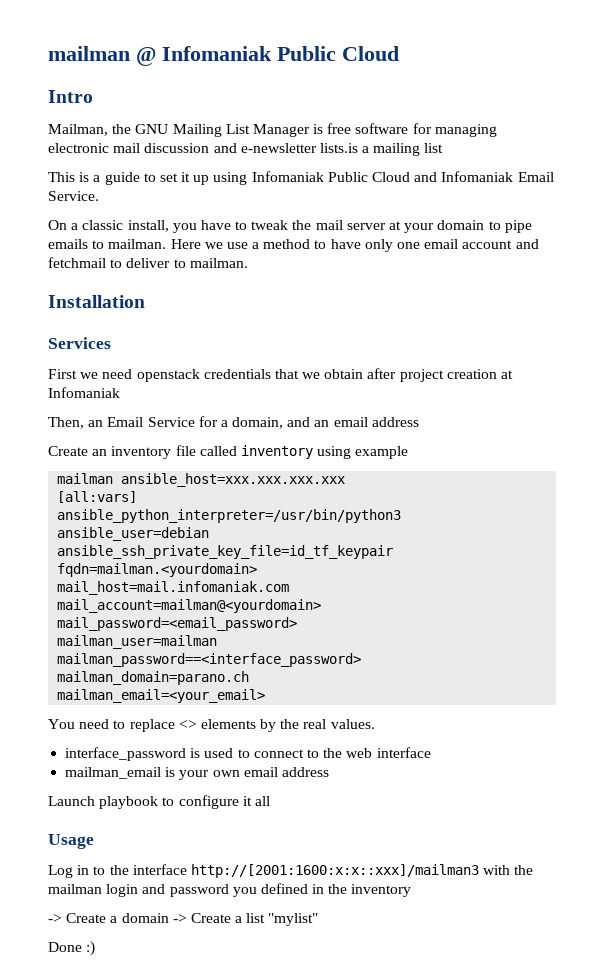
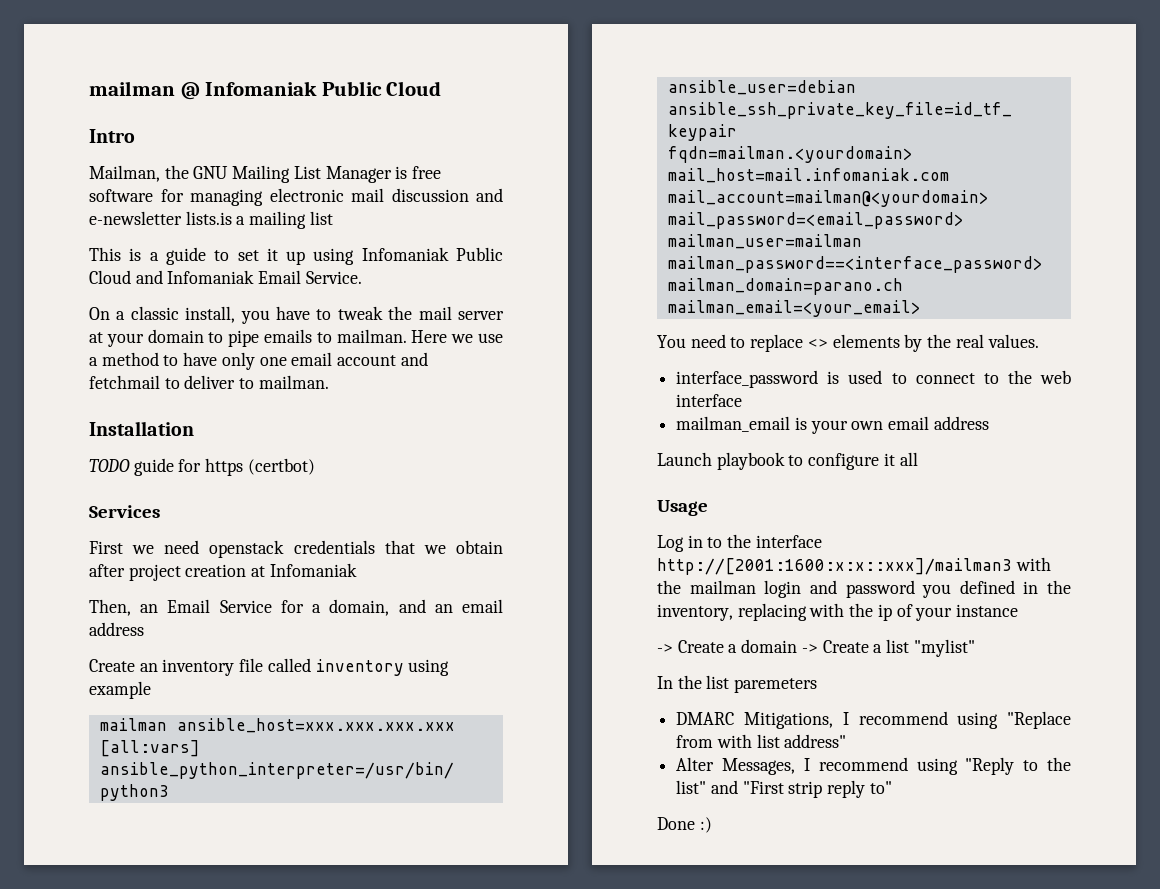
+ TODO guide for https (certbot)
- Log in to the interface http://[2001:1600:x:x::xxx]/mailman3 with the mailman login and password you defined in the inventory
+ Log in to the interface http://[2001:1600:x:x::xxx]/mailman3 with the mailman login and password you defined in the inventory, replacing with the ip of your instance
+ In the list paremeters
+ DMARC Mitigations, I recommend using "Replace from with list address"
+ Alter Messages, I recommend using "Reply to the list" and "First strip reply to"

